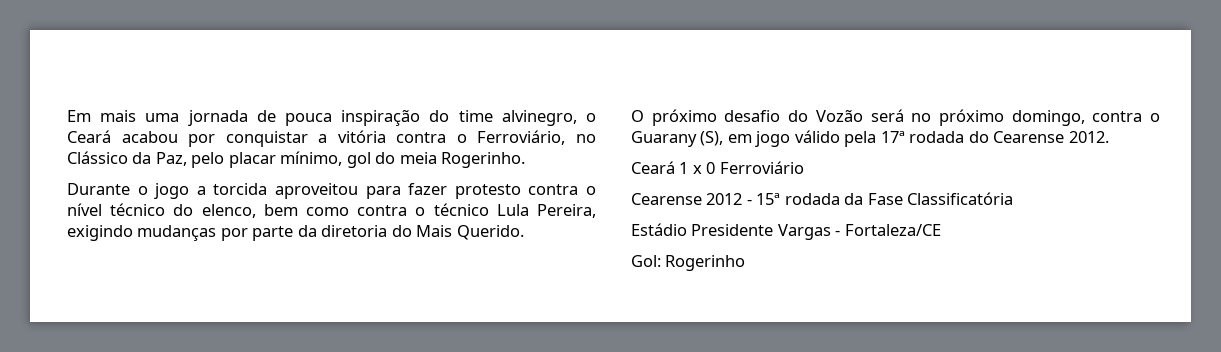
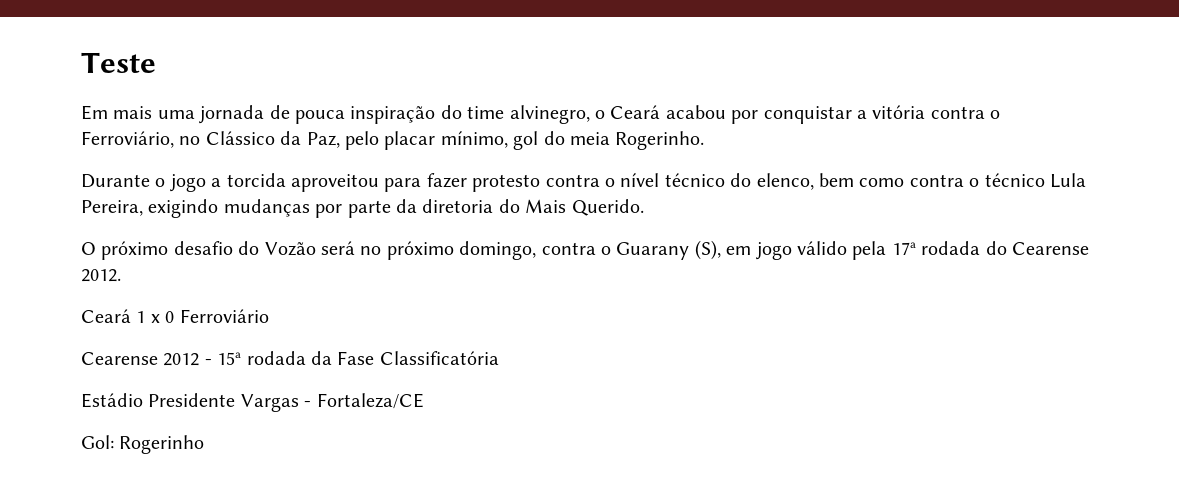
+ Teste

